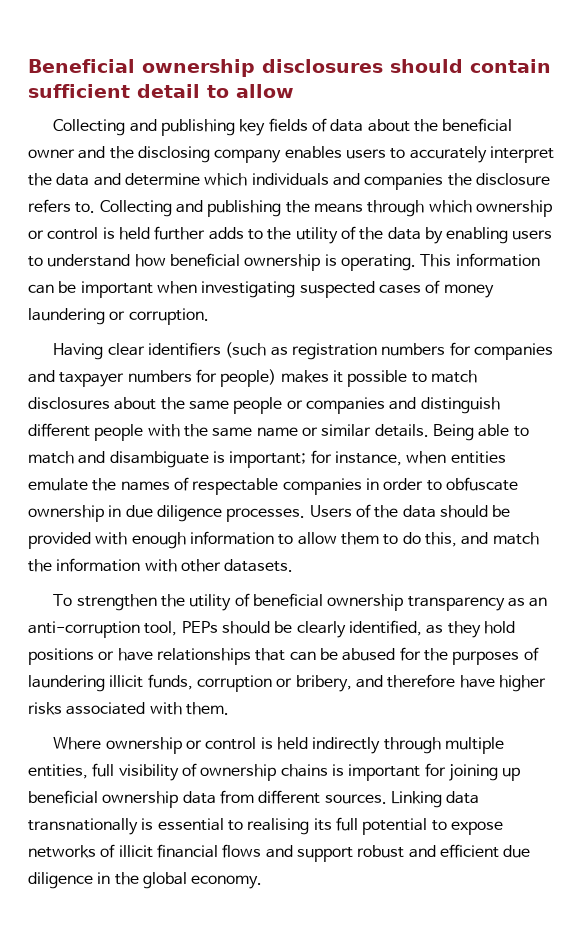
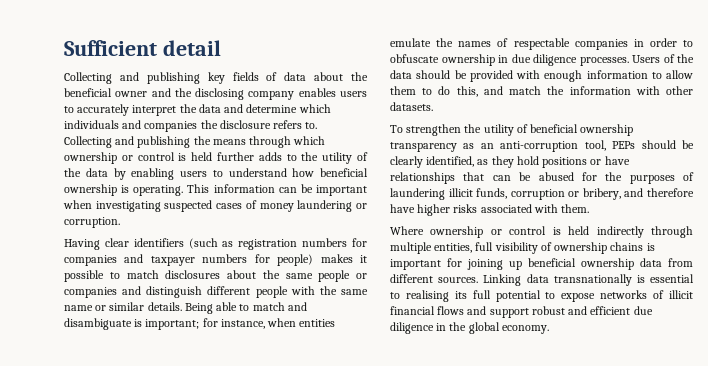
- Beneficial ownership disclosures should contain sufficient detail to allow
+ Sufficient detail

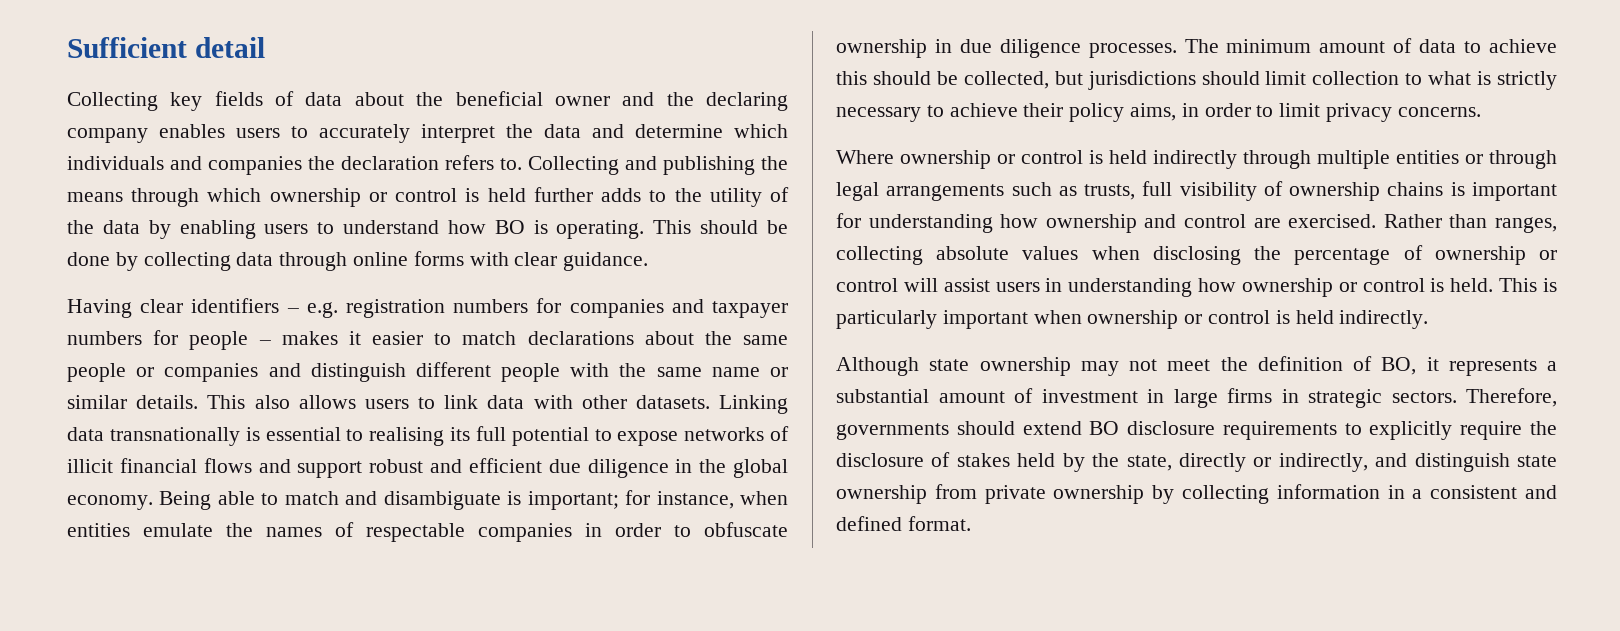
- Collecting and publishing key fields of data about the beneficial owner and the disclosing company enables users to accurately interpret the data and determine which individuals and companies the disclosure refers to.
+ Collecting key fields of data about the beneficial owner and the declaring company enables users to accurately interpret the data and determine which individuals and companies the declaration refers to.
- Collecting and publishing the means through which ownership or control is held further adds to the utility of the data by enabling users to understand how beneficial ownership is operating.
+ Collecting and publishing the means through which ownership or control is held further adds to the utility of the data by enabling users to understand how BO is operating.
- This information can be important when investigating suspected cases of money laundering or corruption.
+ This should be done by collecting data through online forms with clear guidance.
- Having clear identifiers (such as registration numbers for companies and taxpayer numbers for people) makes it possible to match disclosures about the same people or companies and distinguish different people with the same name or similar details.
+ Having clear identifiers – e.g. registration numbers for companies and taxpayer numbers for people – makes it easier to match declarations about the same people or companies and distinguish different people with the same name or similar details.
- Being able to match and disambiguate is important; for instance, when entities emulate the names of respectable companies in order to obfuscate ownership in due diligence processes. Users of the data should be provided with enough information to allow them to do this, and match the information with other datasets.
- To strengthen the utility of beneficial ownership transparency as an anti-corruption tool, PEPs should be clearly identified, as they hold positions or have relationships that can be abused for the purposes of laundering illicit funds, corruption or bribery, and therefore have higher risks associated with them.
- Where ownership or control is held indirectly through multiple entities, full visibility of ownership chains is important for joining up beneficial ownership data from different sources.
+ This also allows users to link data with other datasets.
+ Being able to match and disambiguate is important; for instance, when entities emulate the names of respectable companies in order to obfuscate ownership in due diligence processes. The minimum amount of data to achieve this should be collected, but jurisdictions should limit collection to what is strictly necessary to achieve their policy aims, in order to limit privacy concerns.
+ Where ownership or control is held indirectly through multiple entities or through legal arrangements such as trusts, full visibility of ownership chains is important for understanding how ownership and control are exercised. Rather than ranges, collecting absolute values when disclosing the percentage of ownership or control will assist users in understanding how ownership or control is held. This is particularly important when ownership or control is held indirectly.
+ Although state ownership may not meet the definition of BO, it represents a substantial amount of investment in large firms in strategic sectors. Therefore, governments should extend BO disclosure requirements to explicitly require the disclosure of stakes held by the state, directly or indirectly, and distinguish state ownership from private ownership by collecting information in a consistent and defined format.

